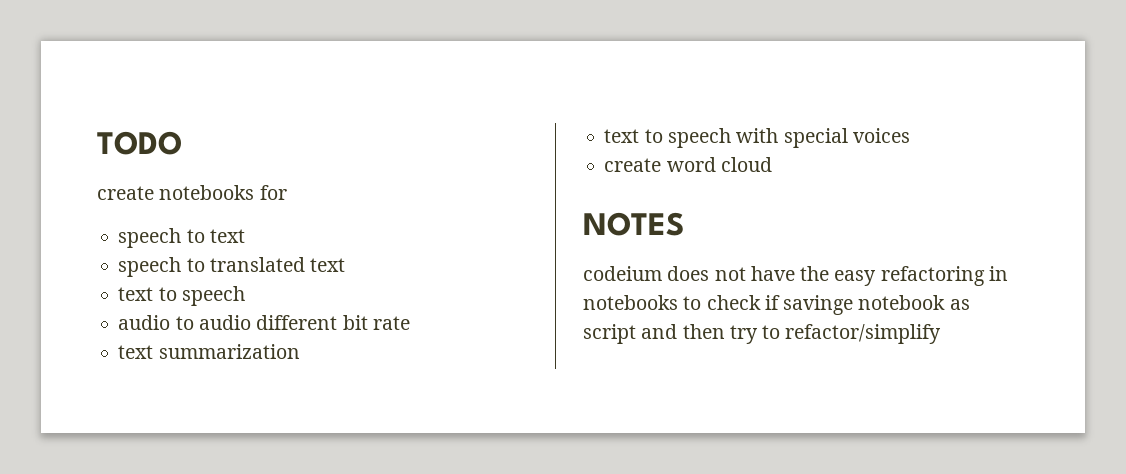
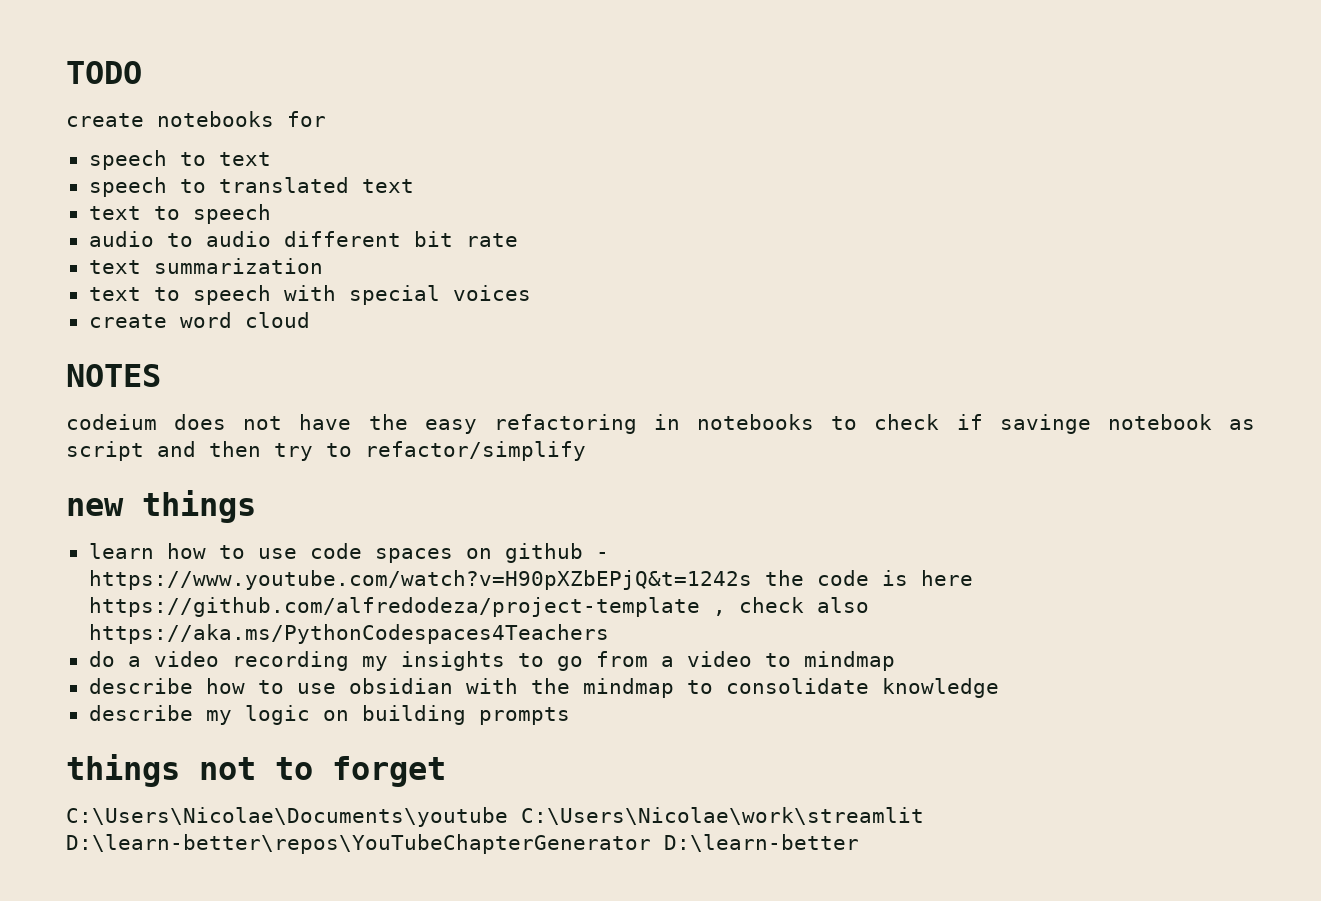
+ new things
+ learn how to use code spaces on github - https://www.youtube.com/watch?v=H90pXZbEPjQ&t=1242s the code is here https://github.com/alfredodeza/project-template , check also https://aka.ms/PythonCodespaces4Teachers
+ do a video recording my insights to go from a video to mindmap
+ describe how to use obsidian with the mindmap to consolidate knowledge
+ describe my logic on building prompts
+ things not to forget
+ C:\Users\Nicolae\Documents\youtube C:\Users\Nicolae\work\streamlit D:\learn-better\repos\YouTubeChapterGenerator D:\learn-better

